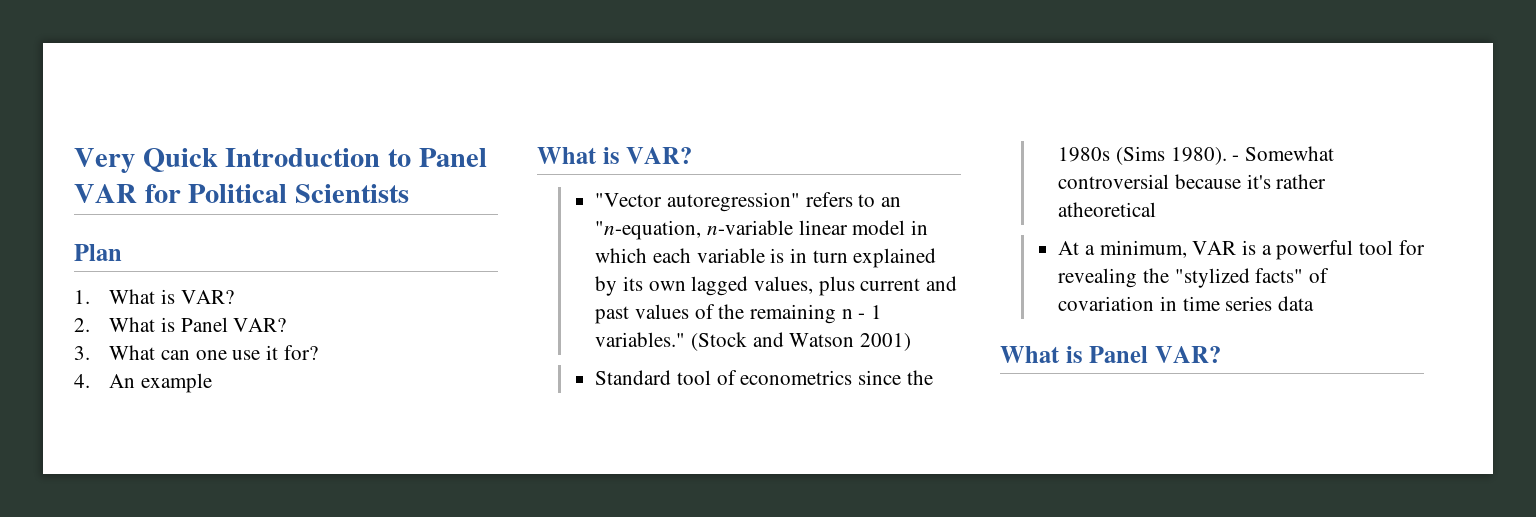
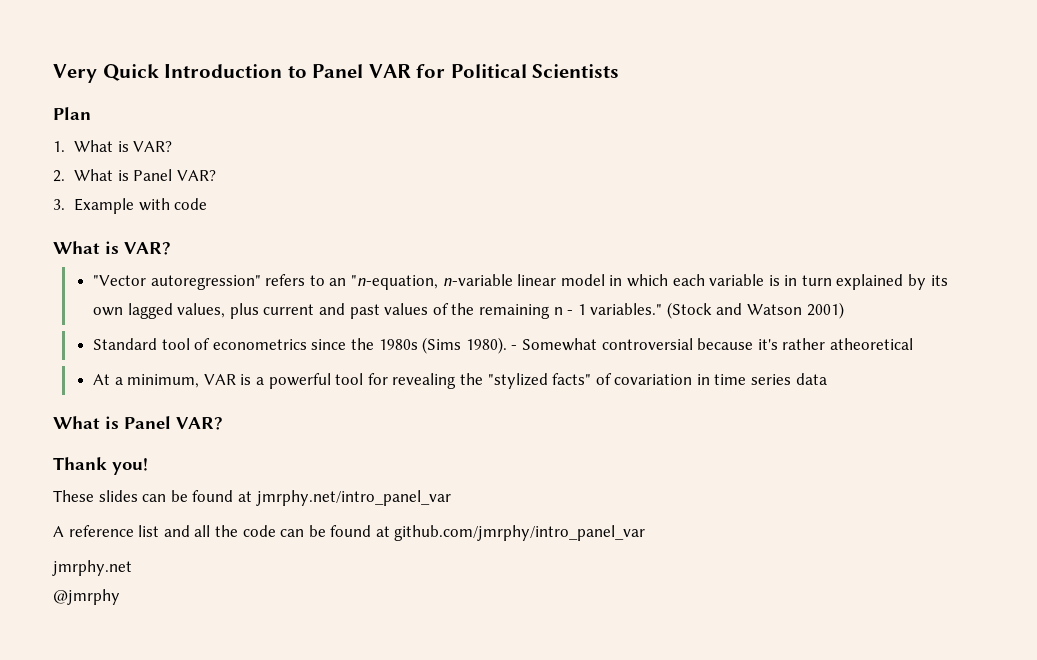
- 3. What can one use it for?
- 4. An example
+ 3. Example with code
+ Thank you!
+ These slides can be found at jmrphy.net/intro_panel_var
+ A reference list and all the code can be found at github.com/jmrphy/intro_panel_var
+ jmrphy.net
+ @jmrphy

